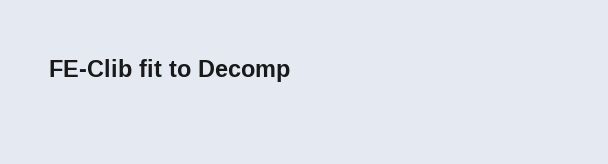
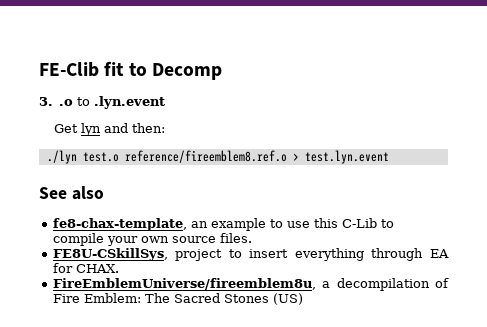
+ 3. .o to .lyn.event
+ Get lyn and then:
+ ./lyn test.o reference/fireemblem8.ref.o > test.lyn.event
+ See also
+ fe8-chax-template, an example to use this C-Lib to compile your own source files.
+ FE8U-CSkillSys, project to insert everything through EA for CHAX.
+ FireEmblemUniverse/fireemblem8u, a decompilation of Fire Emblem: The Sacred Stones (US)

